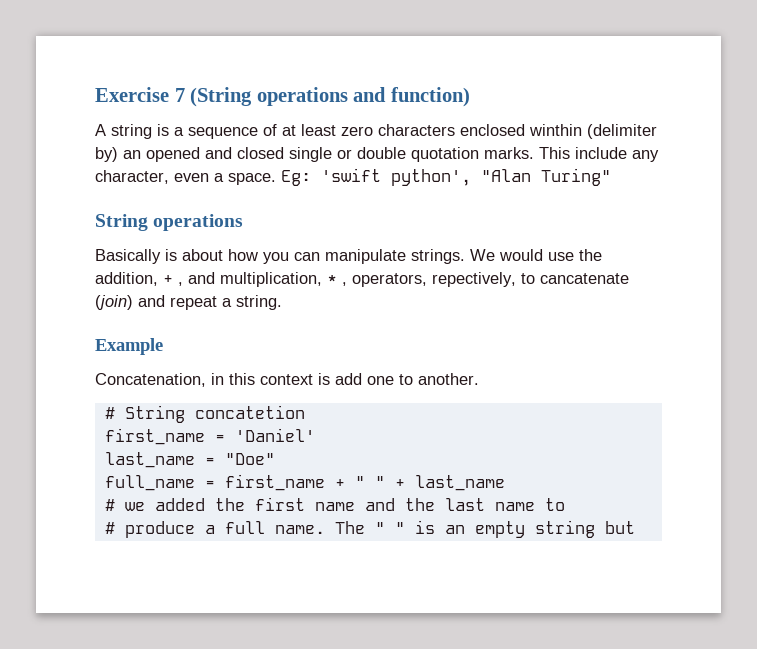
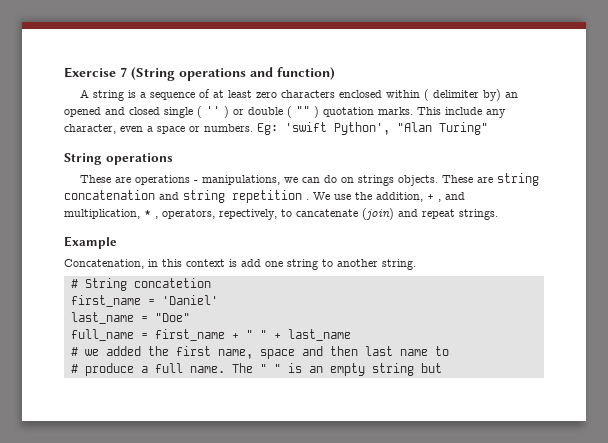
- A string is a sequence of at least zero characters enclosed winthin (delimiter by) an opened and closed single or double quotation marks.
+ A string is a sequence of at least zero characters enclosed within ( delimiter by) an opened and closed single ( '' ) or double ( "" ) quotation marks.
- This include any character, even a space.
+ This include any character, even a space or numbers.
- Eg: 'swift python', "Alan Turing"
+ Eg: 'swift Python', "Alan Turing"
- Basically is about how you can manipulate strings. We would use the addition, + , and multiplication, * , operators, repectively, to cancatenate (join) and repeat a string.
+ These are operations - manipulations, we can do on strings objects. These are string concatenation and string repetition . We use the addition, + , and multiplication, * , operators, repectively, to cancatenate (join) and repeat strings.
- Concatenation, in this context is add one to another.
+ Concatenation, in this context is add one string to another string.
- # we added the first name and the last name to
+ # we added the first name, space and then last name to

